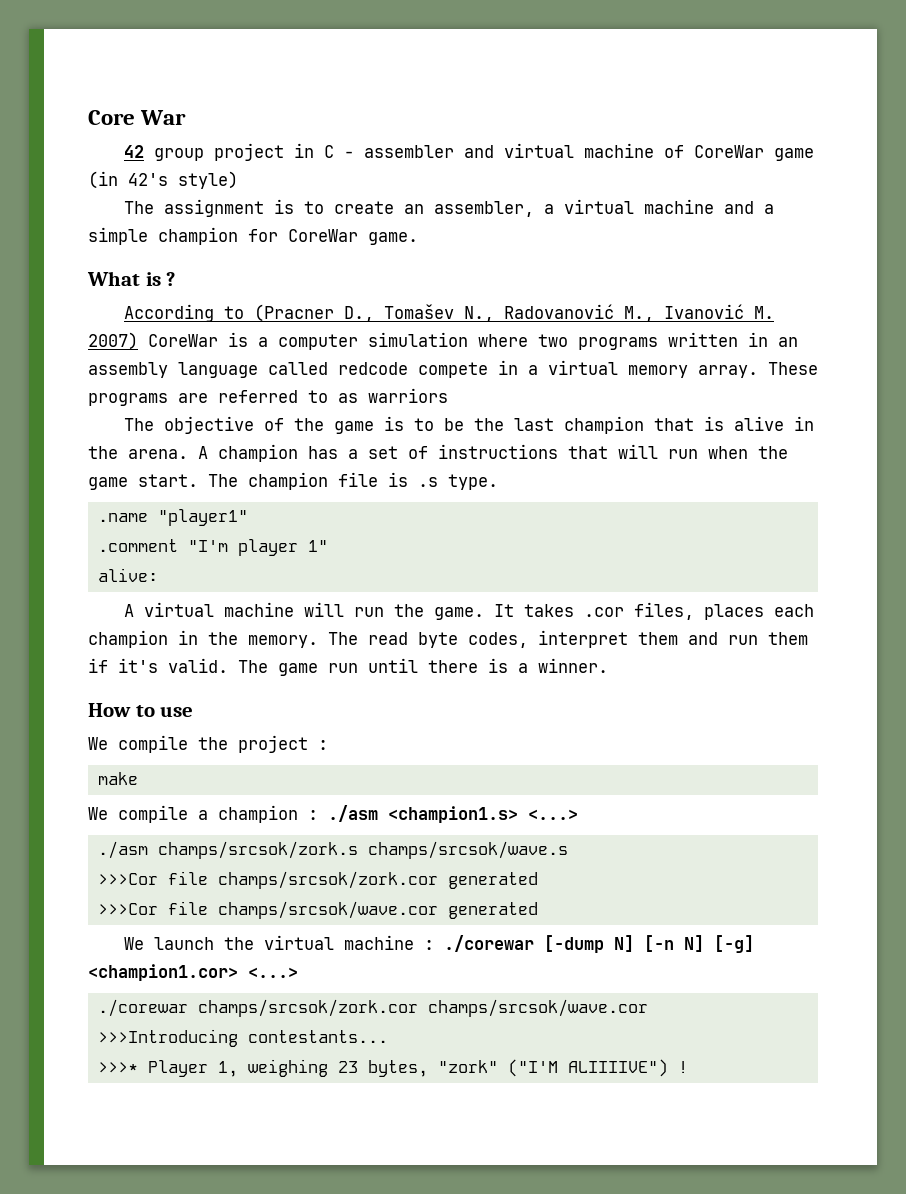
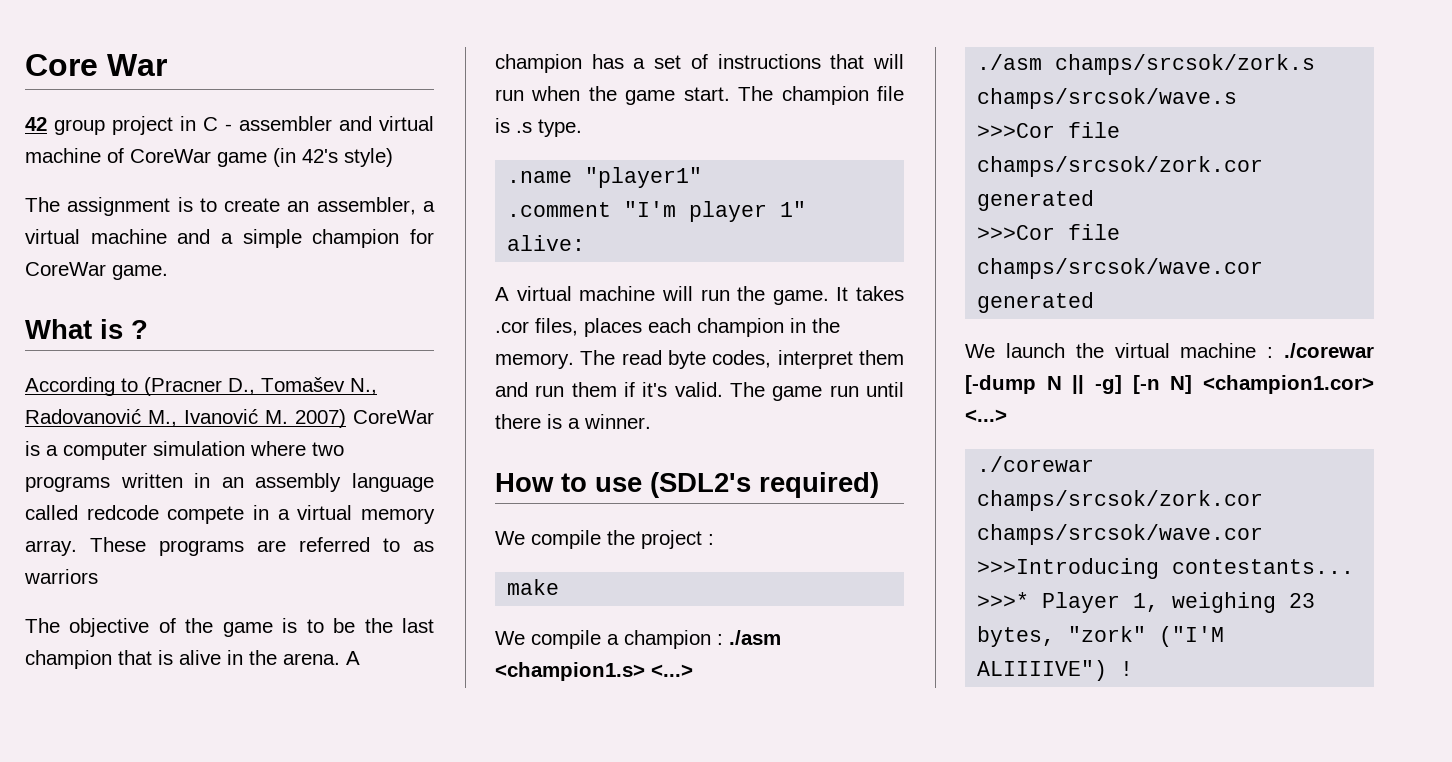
- How to use
+ How to use (SDL2's required)
- We launch the virtual machine : ./corewar [-dump N] [-n N] [-g] <champion1.cor> <...>
+ We launch the virtual machine : ./corewar [-dump N || -g] [-n N] <champion1.cor> <...>

